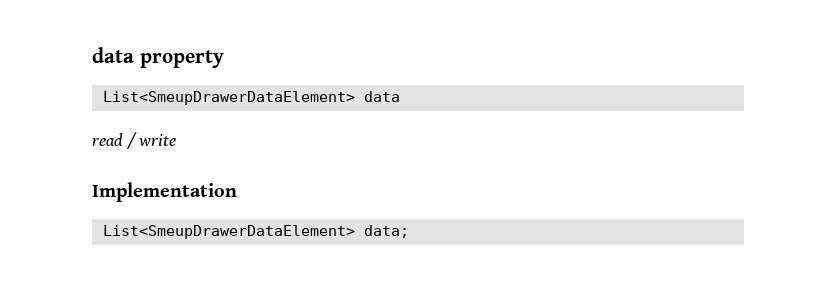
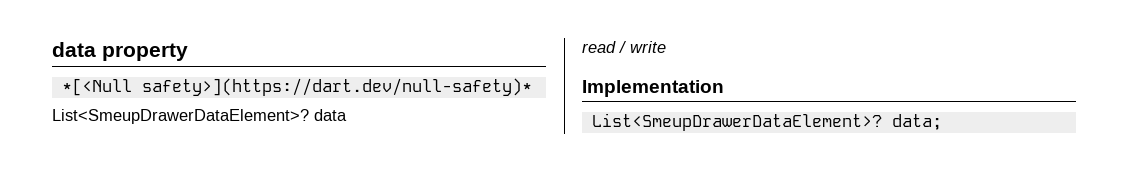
- List<SmeupDrawerDataElement> data
+ *[<Null safety>](https://dart.dev/null-safety)*
+ List<SmeupDrawerDataElement>? data
- List<SmeupDrawerDataElement> data;
+ List<SmeupDrawerDataElement>? data;

